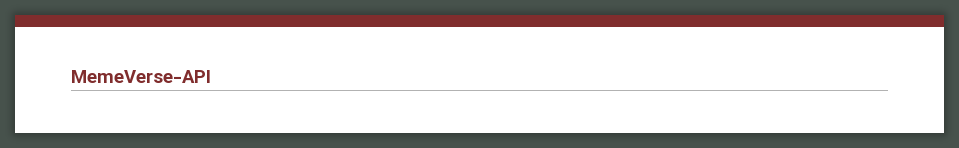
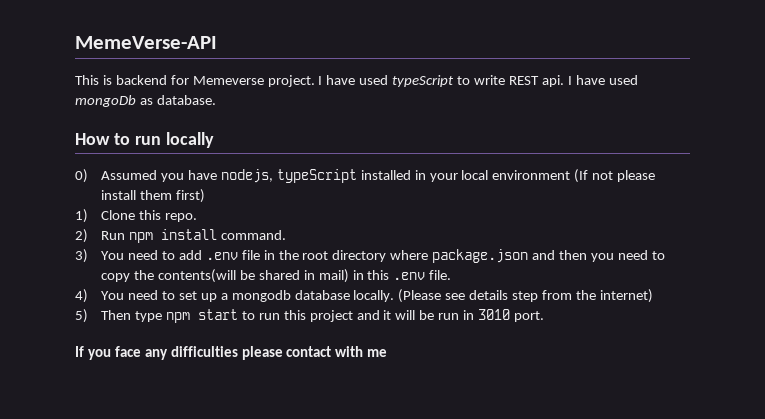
+ This is backend for Memeverse project. I have used typeScript to write REST api. I have used mongoDb as database.
+ How to run locally
+ 0) Assumed you have nodejs, typeScript installed in your local environment (If not please install them first)
+ 1) Clone this repo.
+ 2) Run npm install command.
+ 3) You need to add .env file in the root directory where package.json and then you need to copy the contents(will be shared in mail) in this .env file.
+ 4) You need to set up a mongodb database locally. (Please see details step from the internet)
+ 5) Then type npm start to run this project and it will be run in 3010 port.
+ If you face any difficulties please contact with me

